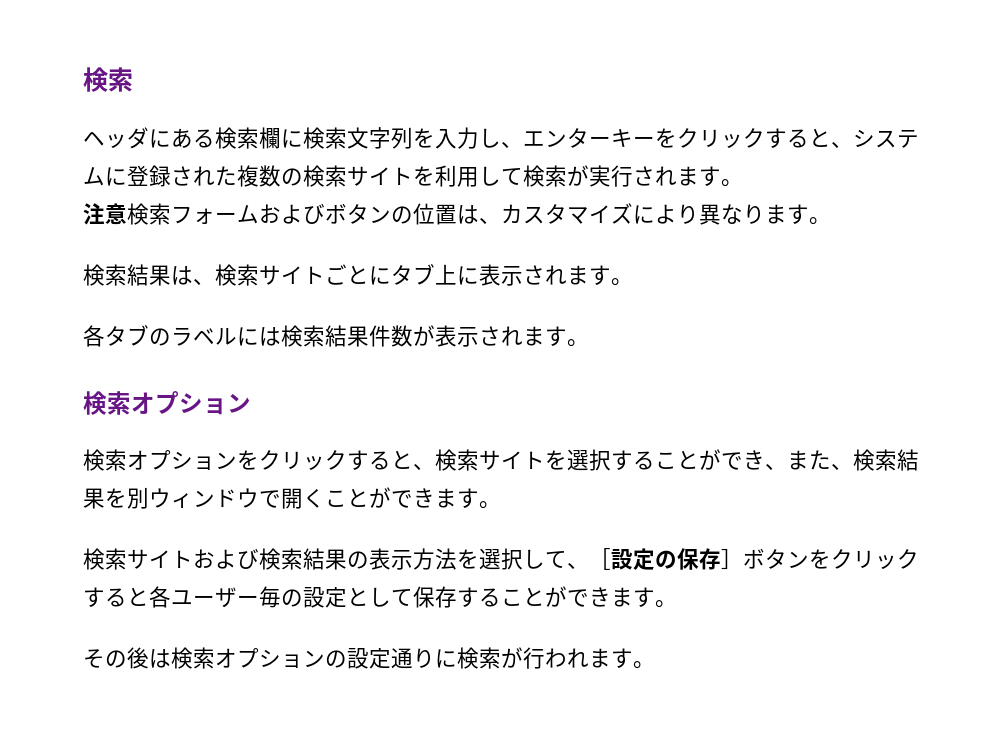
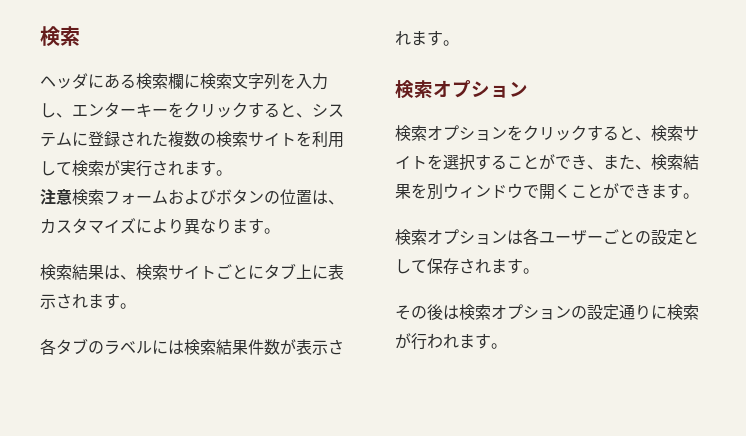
- 検索サイトおよび検索結果の表示方法を選択して、［設定の保存］ボタンをクリックすると各ユーザー毎の設定として保存することができます。
+ 検索オプションは各ユーザーごとの設定として保存されます。

